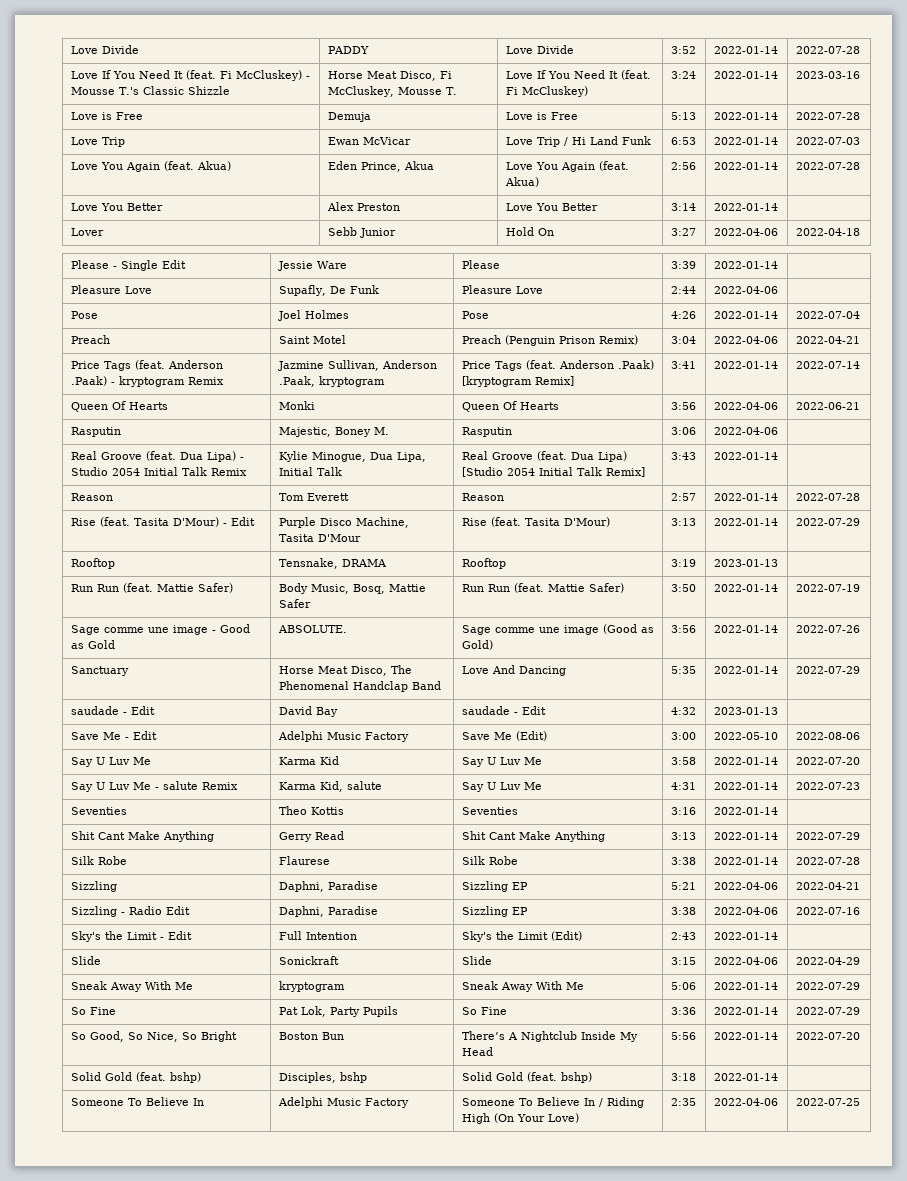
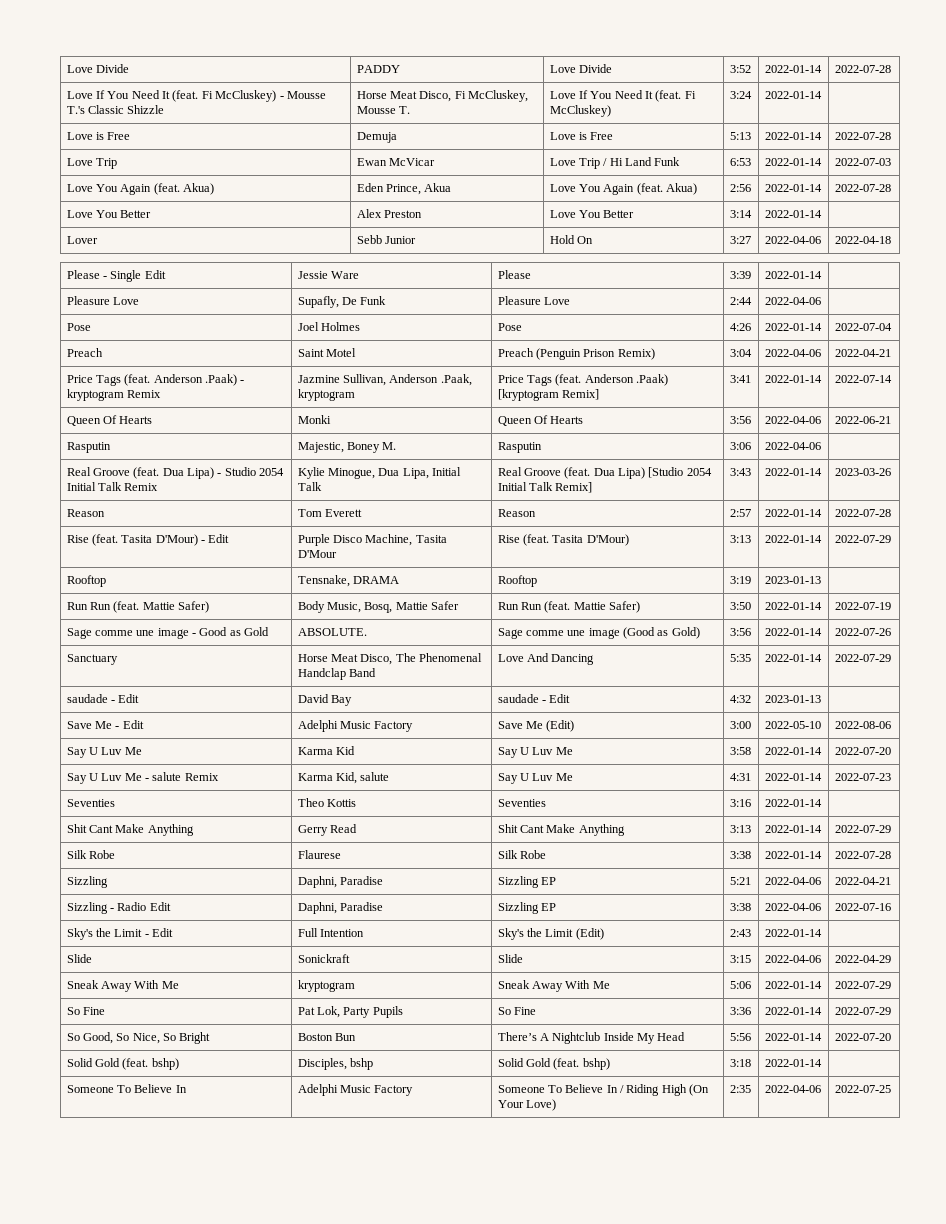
- Love If You Need It (feat. Fi McCluskey) - Mousse T.'s Classic Shizzle | Horse Meat Disco, Fi McCluskey, Mousse T. | Love If You Need It (feat. Fi McCluskey) | 3:24 | 2022-01-14 | 2023-03-16
+ Love If You Need It (feat. Fi McCluskey) - Mousse T.'s Classic Shizzle | Horse Meat Disco, Fi McCluskey, Mousse T. | Love If You Need It (feat. Fi McCluskey) | 3:24 | 2022-01-14 |
- Real Groove (feat. Dua Lipa) - Studio 2054 Initial Talk Remix | Kylie Minogue, Dua Lipa, Initial Talk | Real Groove (feat. Dua Lipa) [Studio 2054 Initial Talk Remix] | 3:43 | 2022-01-14 |
+ Real Groove (feat. Dua Lipa) - Studio 2054 Initial Talk Remix | Kylie Minogue, Dua Lipa, Initial Talk | Real Groove (feat. Dua Lipa) [Studio 2054 Initial Talk Remix] | 3:43 | 2022-01-14 | 2023-03-26

